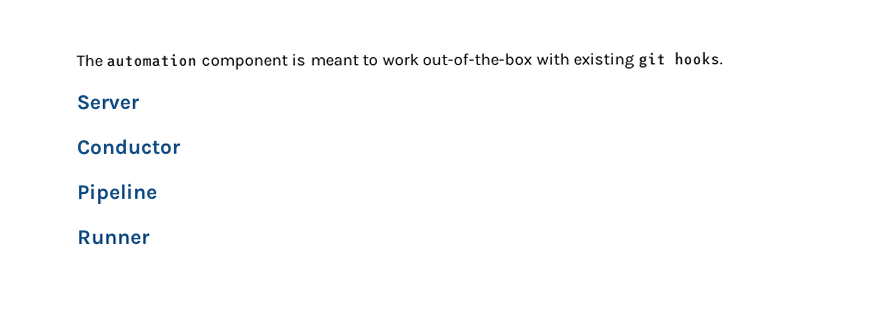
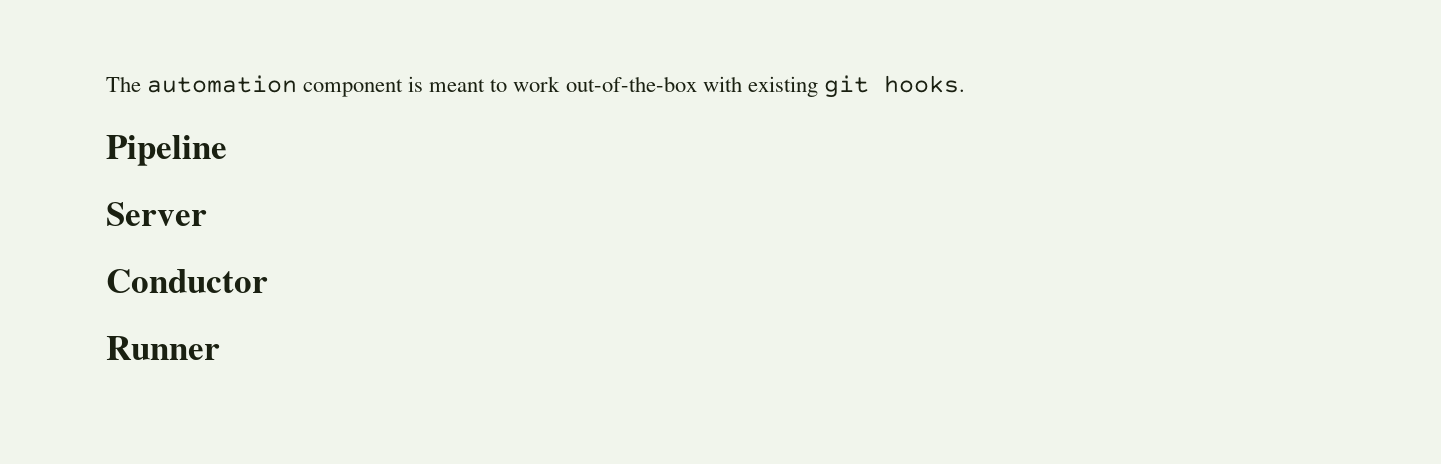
+ Pipeline
- Pipeline

